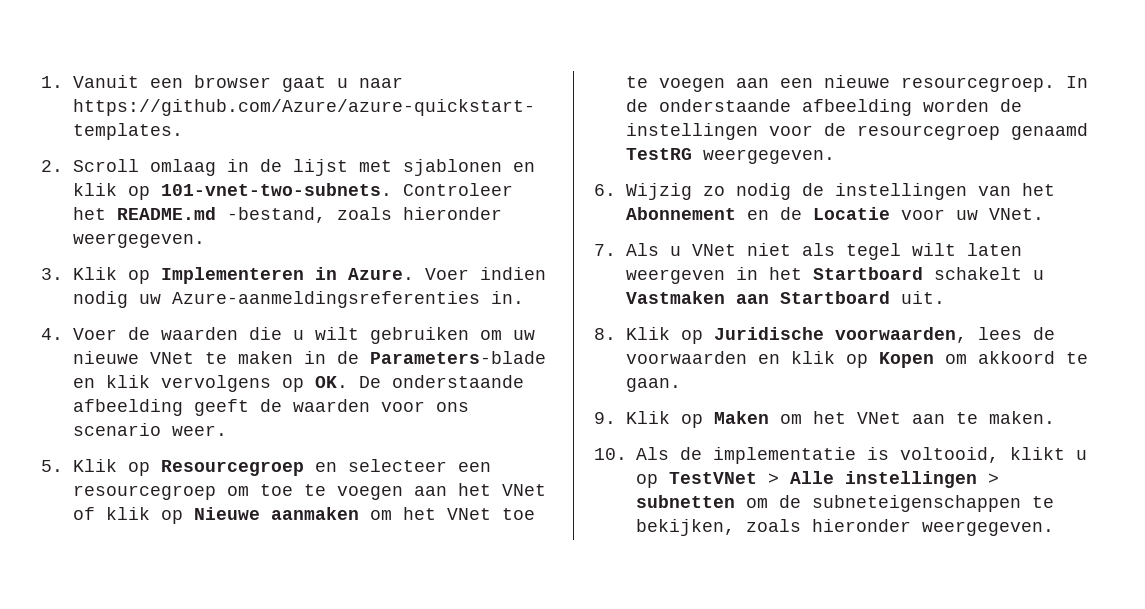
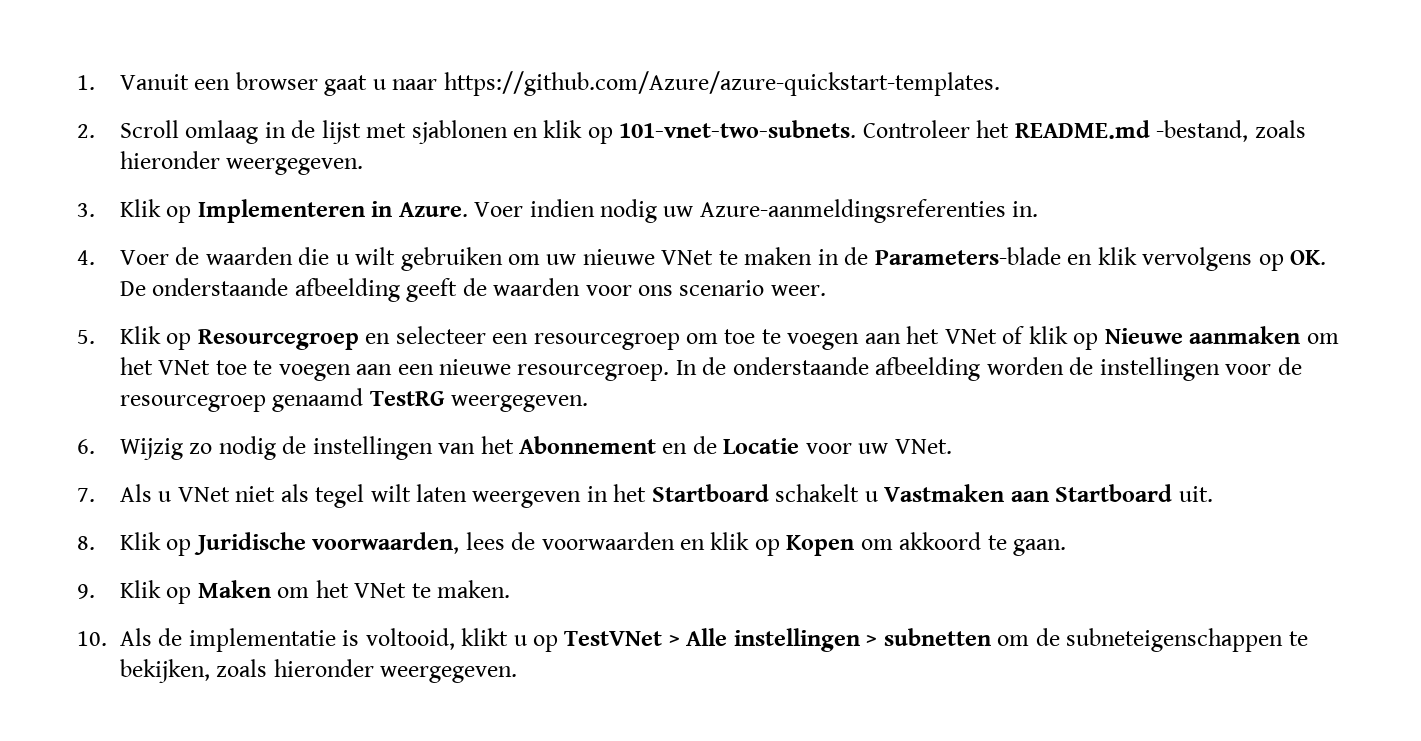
- 9. Klik op Maken om het VNet aan te maken.
+ 9. Klik op Maken om het VNet te maken.

